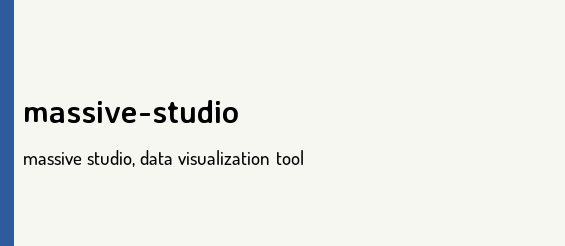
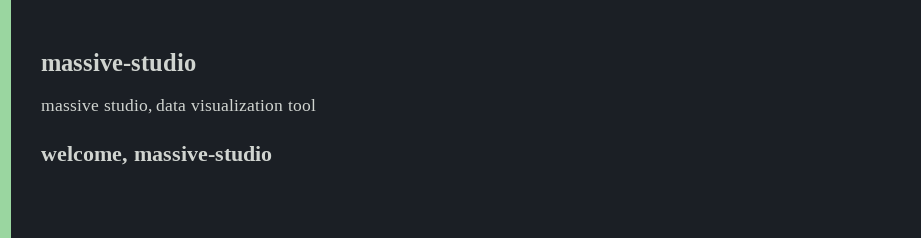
+ welcome, massive-studio

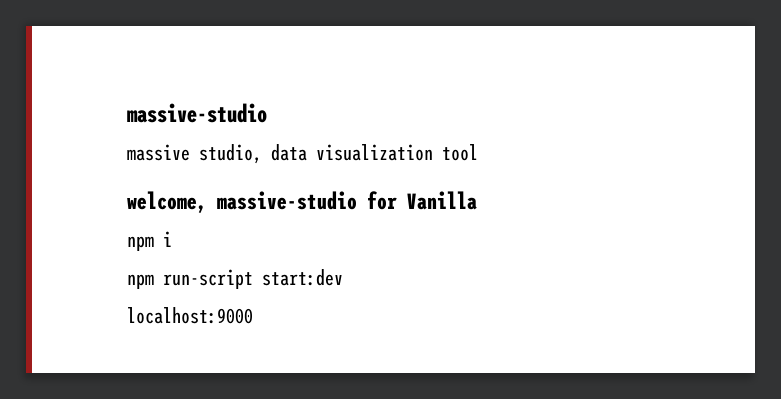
- welcome, massive-studio
+ welcome, massive-studio for Vanilla
+ npm i
+ npm run-script start:dev
+ localhost:9000

